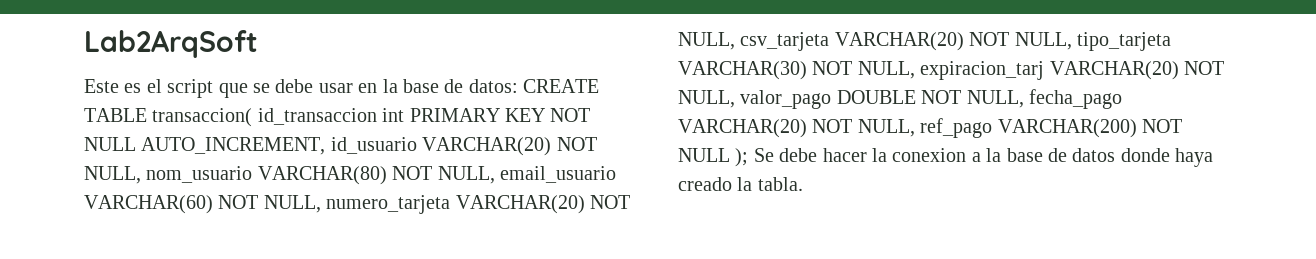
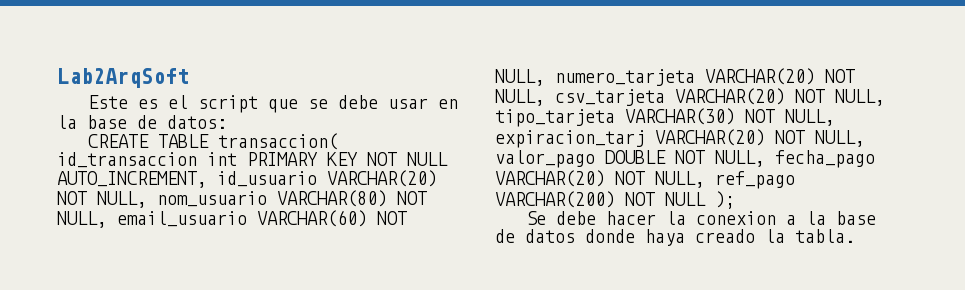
- Este es el script que se debe usar en la base de datos: CREATE TABLE transaccion( id_transaccion int PRIMARY KEY NOT NULL AUTO_INCREMENT, id_usuario VARCHAR(20) NOT NULL, nom_usuario VARCHAR(80) NOT NULL, email_usuario VARCHAR(60) NOT NULL, numero_tarjeta VARCHAR(20) NOT NULL, csv_tarjeta VARCHAR(20) NOT NULL, tipo_tarjeta VARCHAR(30) NOT NULL, expiracion_tarj VARCHAR(20) NOT NULL, valor_pago DOUBLE NOT NULL, fecha_pago VARCHAR(20) NOT NULL, ref_pago VARCHAR(200) NOT NULL ); Se debe hacer la conexion a la base de datos donde haya creado la tabla.
+ Este es el script que se debe usar en la base de datos:
+ CREATE TABLE transaccion( id_transaccion int PRIMARY KEY NOT NULL AUTO_INCREMENT, id_usuario VARCHAR(20) NOT NULL, nom_usuario VARCHAR(80) NOT NULL, email_usuario VARCHAR(60) NOT NULL, numero_tarjeta VARCHAR(20) NOT NULL, csv_tarjeta VARCHAR(20) NOT NULL, tipo_tarjeta VARCHAR(30) NOT NULL, expiracion_tarj VARCHAR(20) NOT NULL, valor_pago DOUBLE NOT NULL, fecha_pago VARCHAR(20) NOT NULL, ref_pago VARCHAR(200) NOT NULL );
+ Se debe hacer la conexion a la base de datos donde haya creado la tabla.

